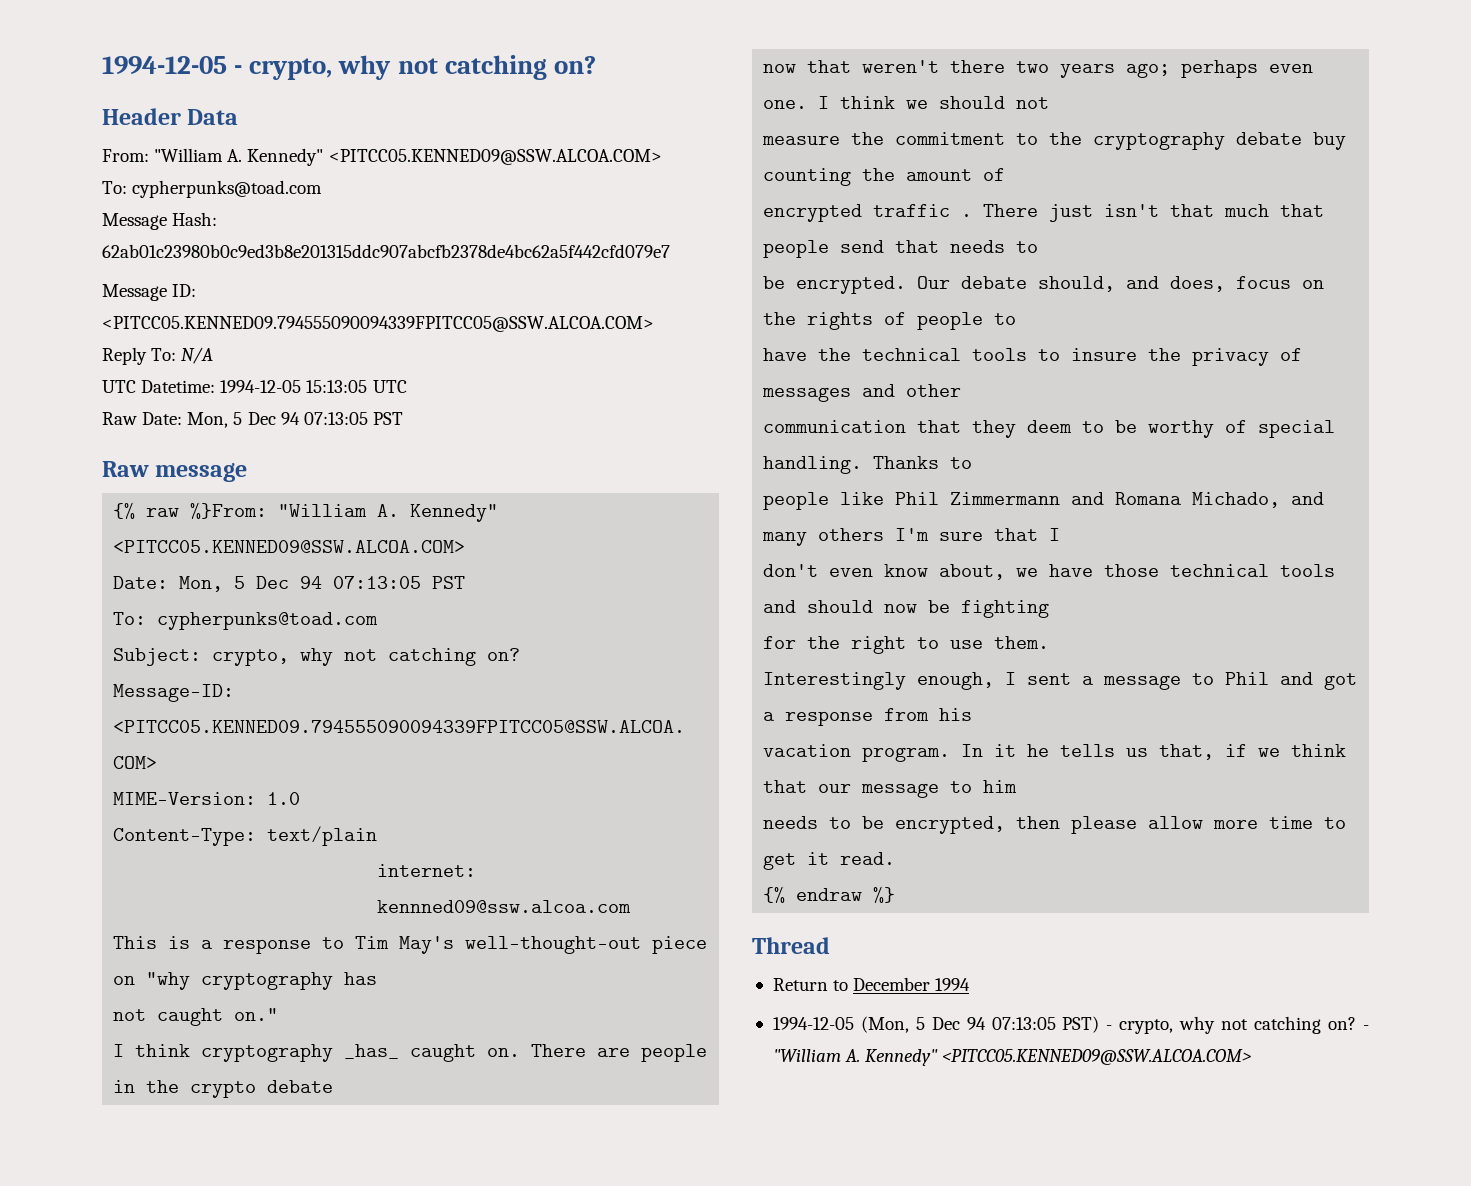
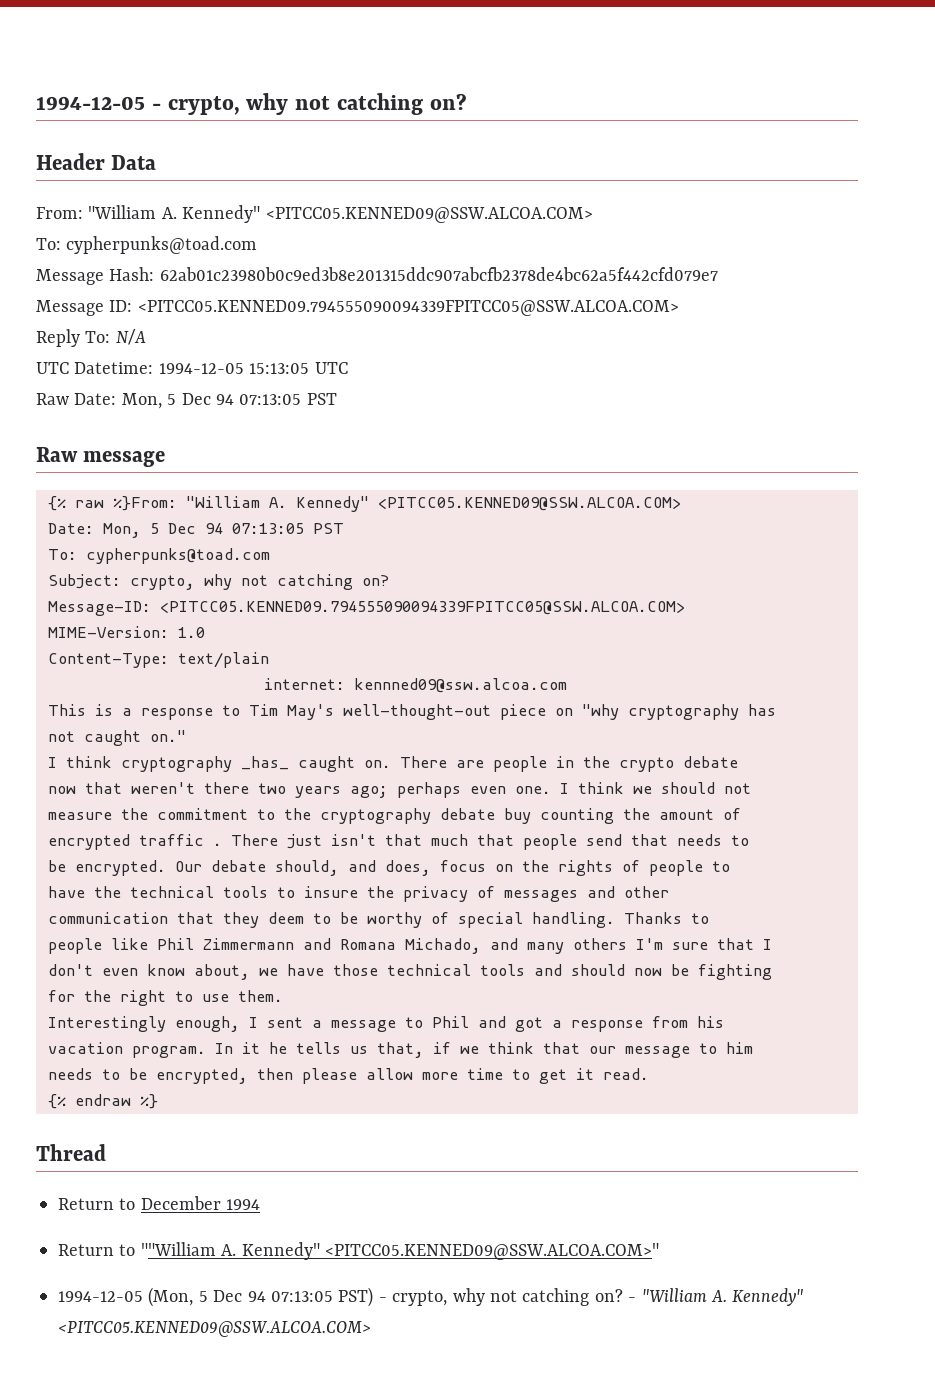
+ Return to ""William A. Kennedy" <PITCC05.KENNED09@SSW.ALCOA.COM>"

